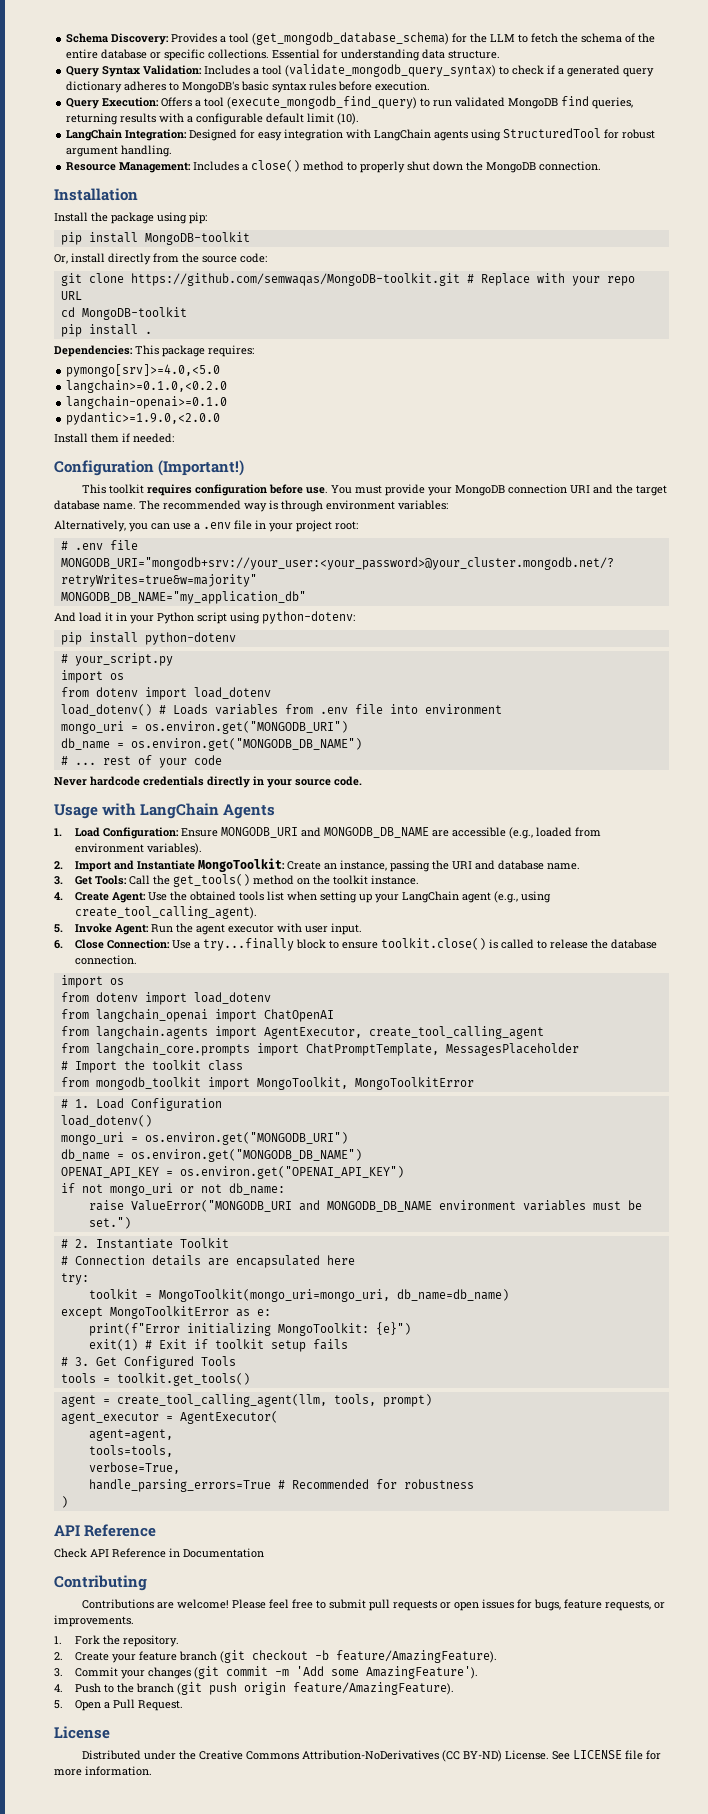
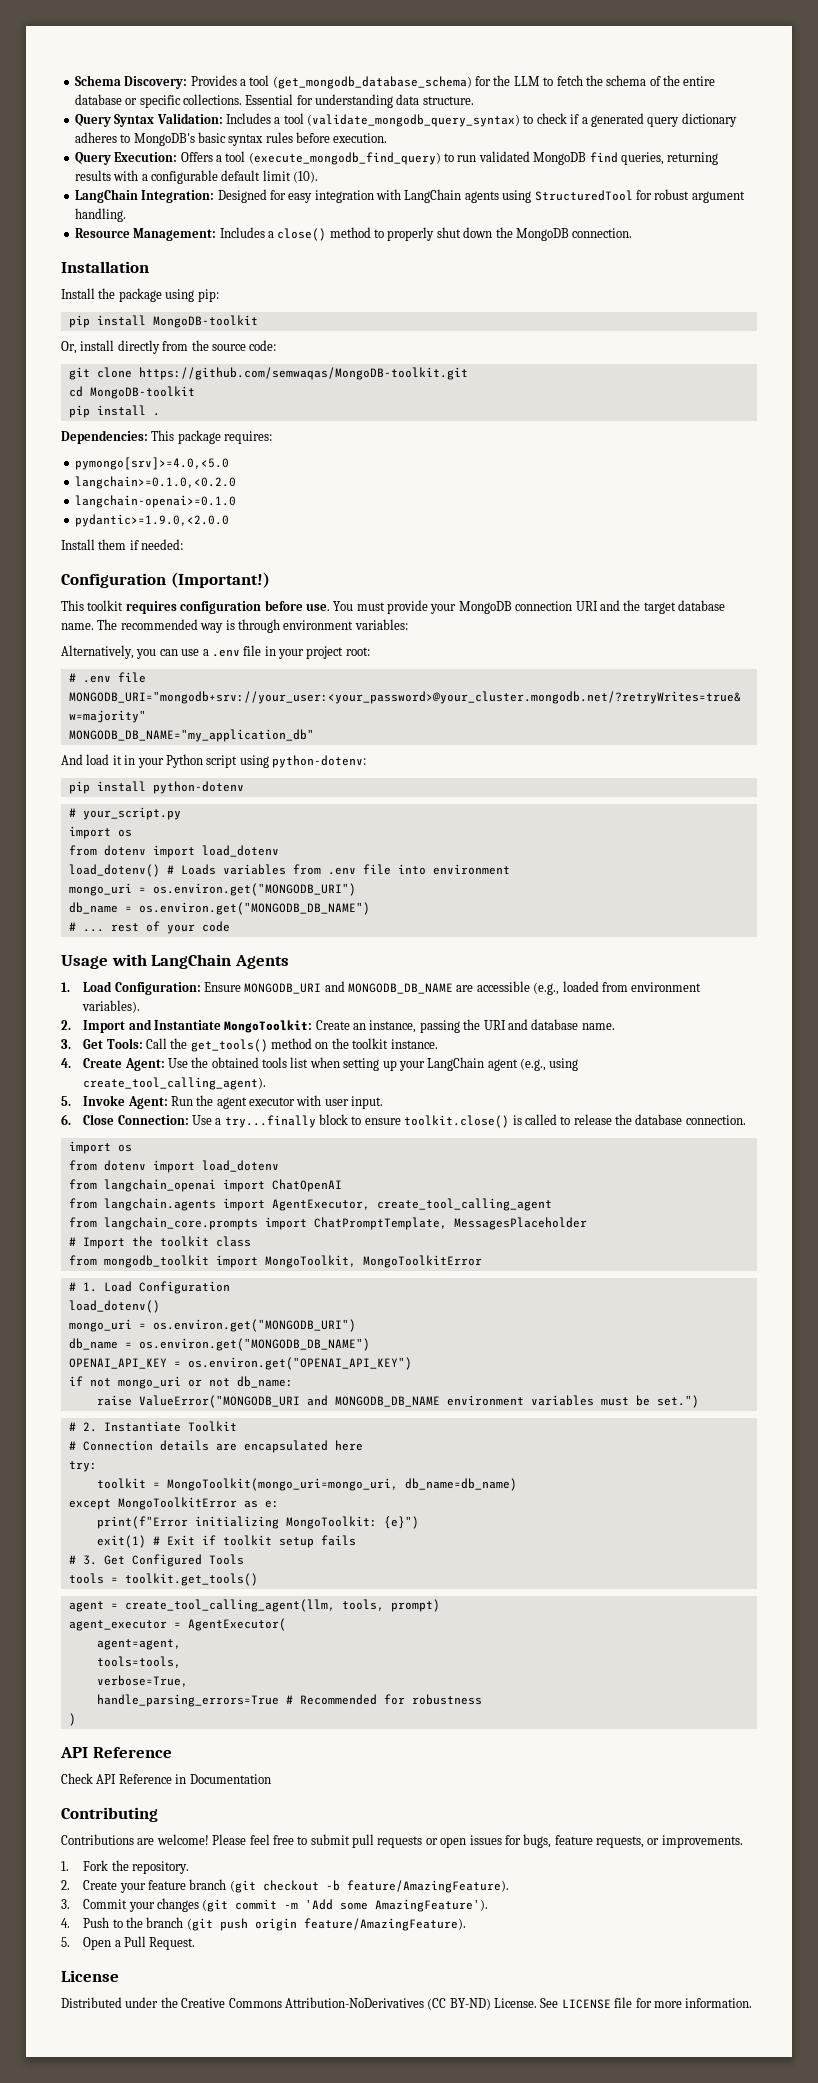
- git clone https://github.com/semwaqas/MongoDB-toolkit.git # Replace with your repo URL
+ git clone https://github.com/semwaqas/MongoDB-toolkit.git
- Never hardcode credentials directly in your source code.

